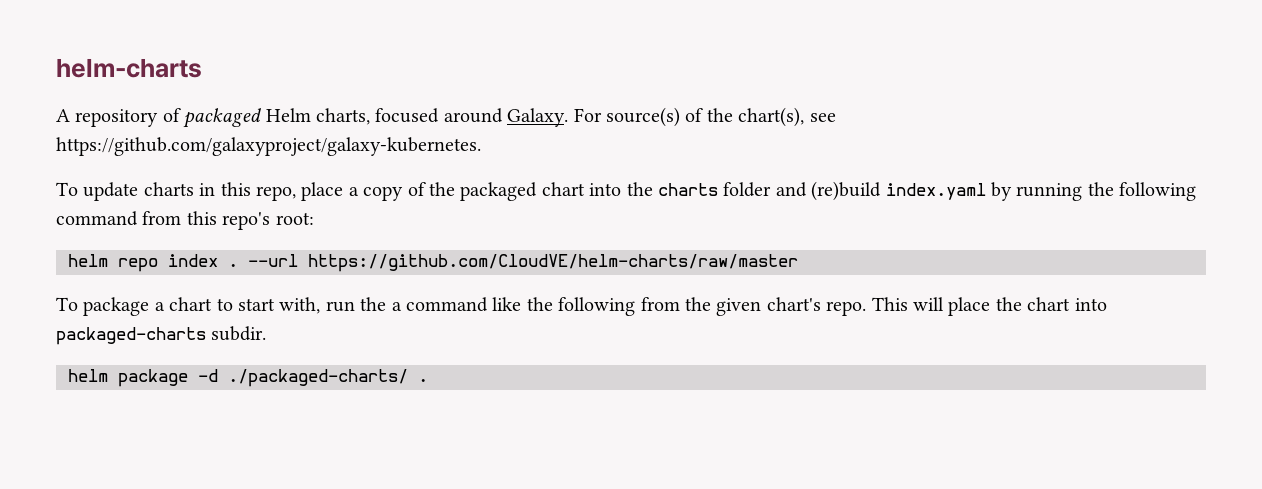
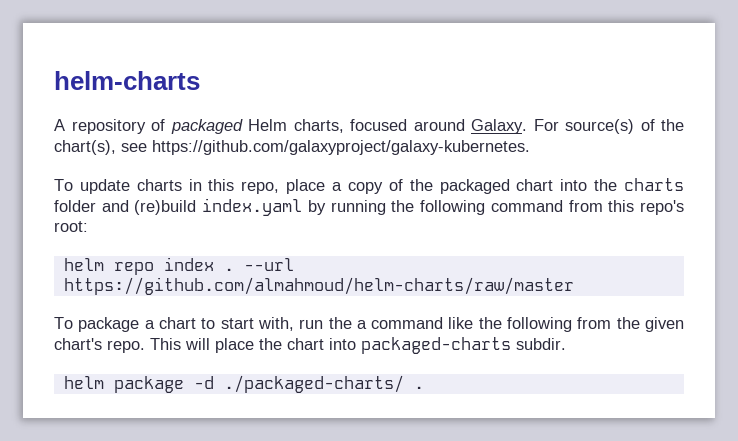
- --url https://github.com/CloudVE/helm-charts/raw/master
+ --url https://github.com/almahmoud/helm-charts/raw/master

